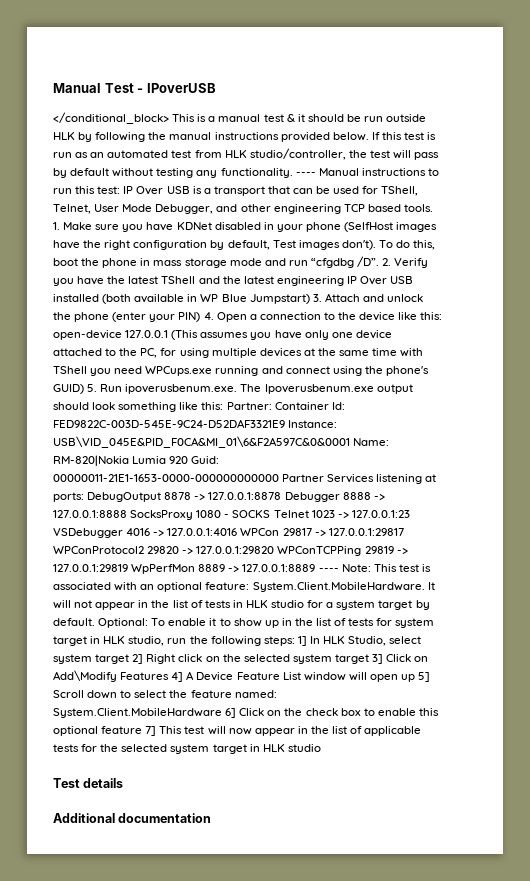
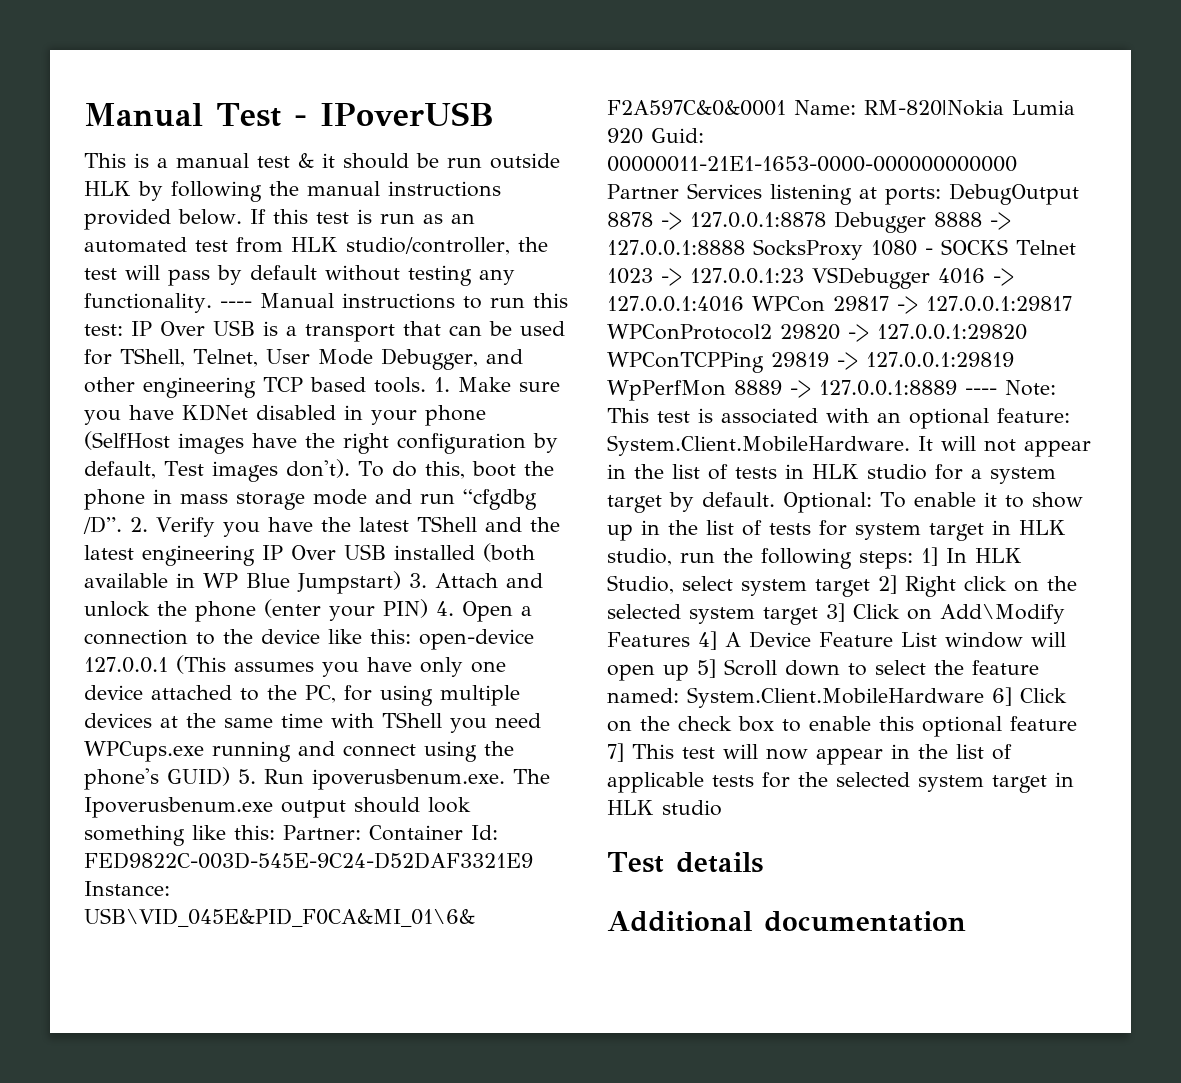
- </conditional_block> This is a manual test & it should be run outside HLK by following the manual instructions provided below.
+ This is a manual test & it should be run outside HLK by following the manual instructions provided below.

